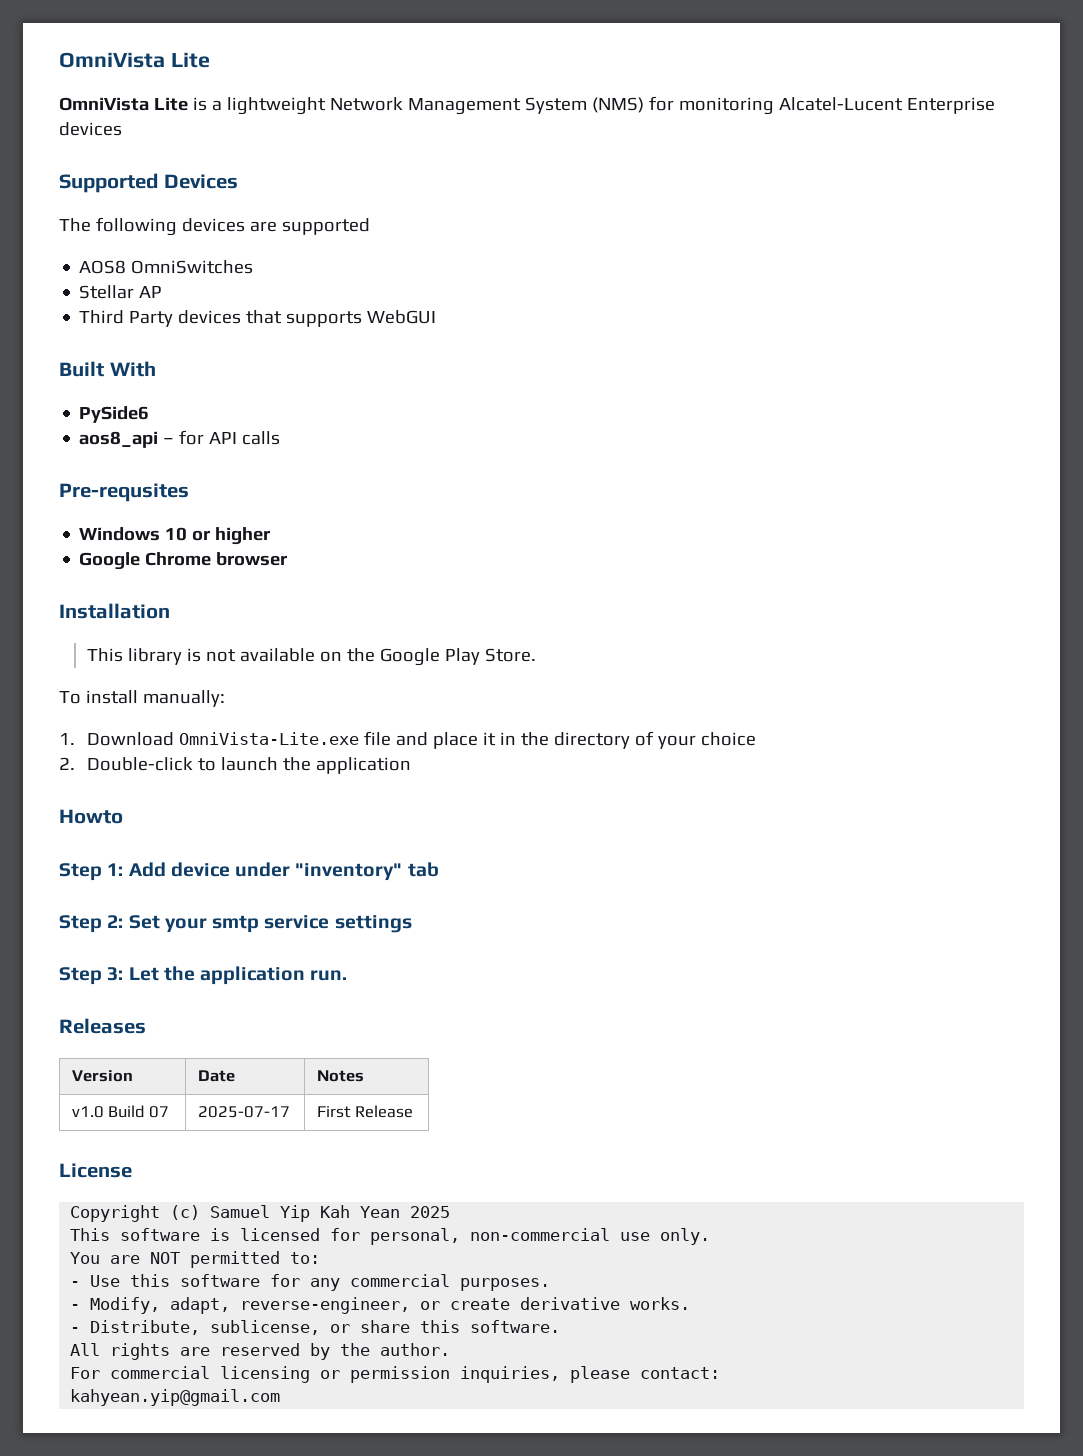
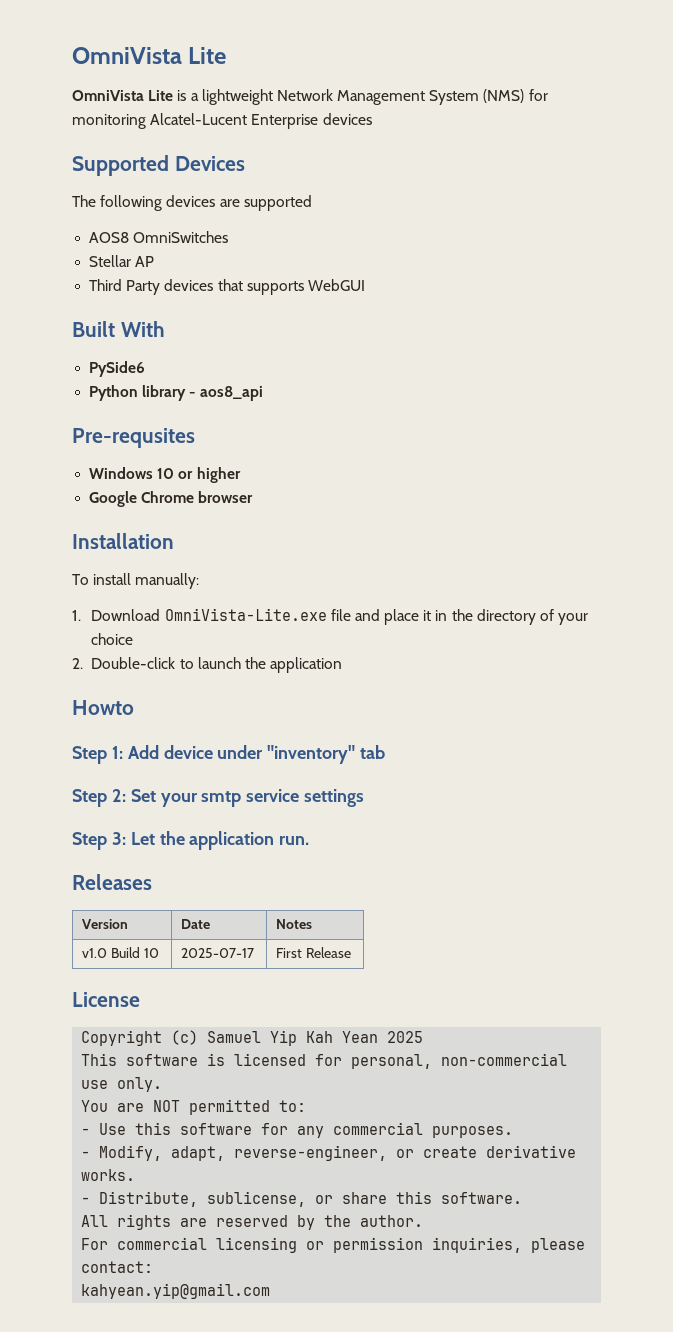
- aos8_api – for API calls
+ Python library - aos8_api
- This library is not available on the Google Play Store.
- v1.0 Build 07 | 2025-07-17 | First Release
+ v1.0 Build 10 | 2025-07-17 | First Release

